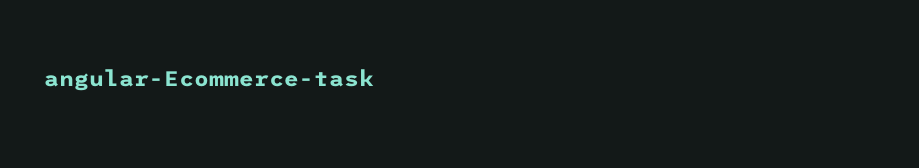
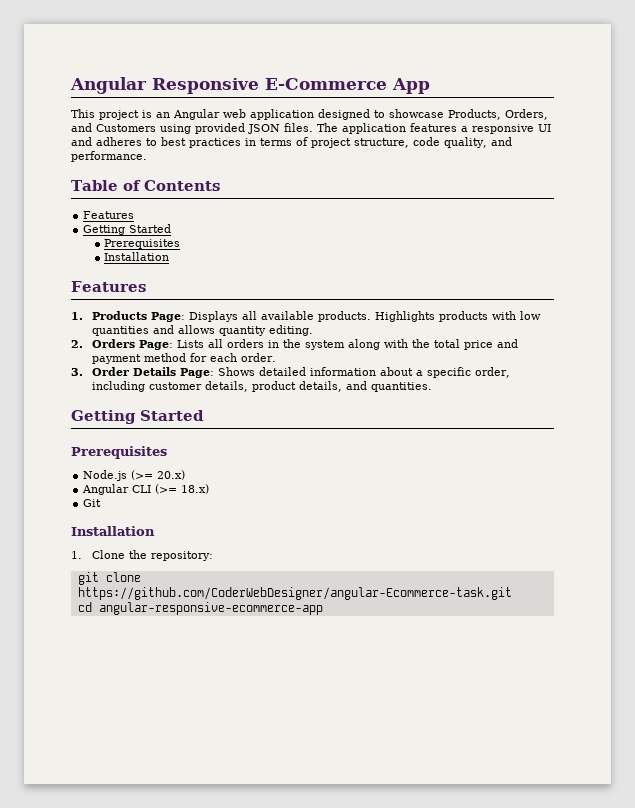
- angular-Ecommerce-task
+ Angular Responsive E-Commerce App
+ This project is an Angular web application designed to showcase Products, Orders, and Customers using provided JSON files. The application features a responsive UI and adheres to best practices in terms of project structure, code quality, and performance.
+ Table of Contents
+ Features
+ Getting Started
+ Prerequisites
+ Installation
+ Features
+ 1. Products Page: Displays all available products. Highlights products with low quantities and allows quantity editing.
+ 2. Orders Page: Lists all orders in the system along with the total price and payment method for each order.
+ 3. Order Details Page: Shows detailed information about a specific order, including customer details, product details, and quantities.
+ Getting Started
+ Prerequisites
+ Node.js (>= 20.x)
+ Angular CLI (>= 18.x)
+ Git
+ Installation
+ 1. Clone the repository:
+ git clone https://github.com/CoderWebDesigner/angular-Ecommerce-task.git
+ cd angular-responsive-ecommerce-app

